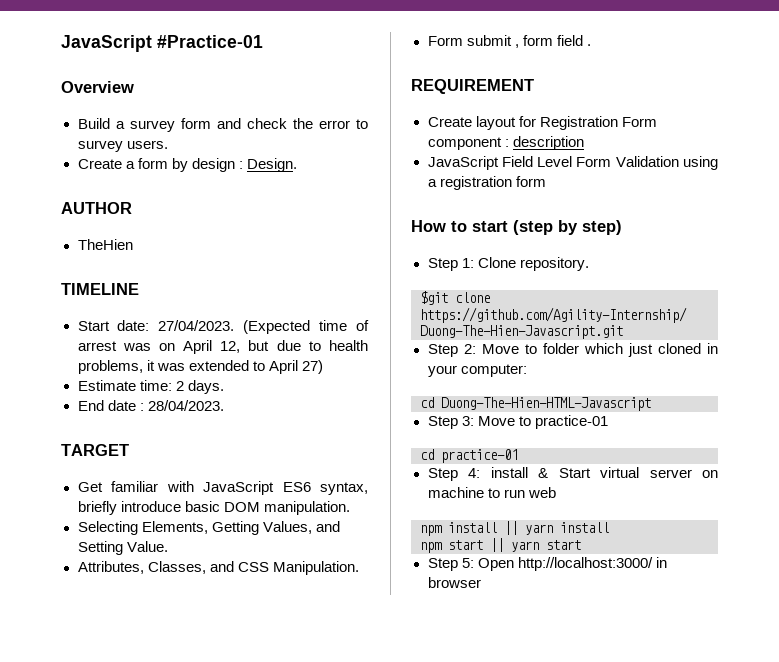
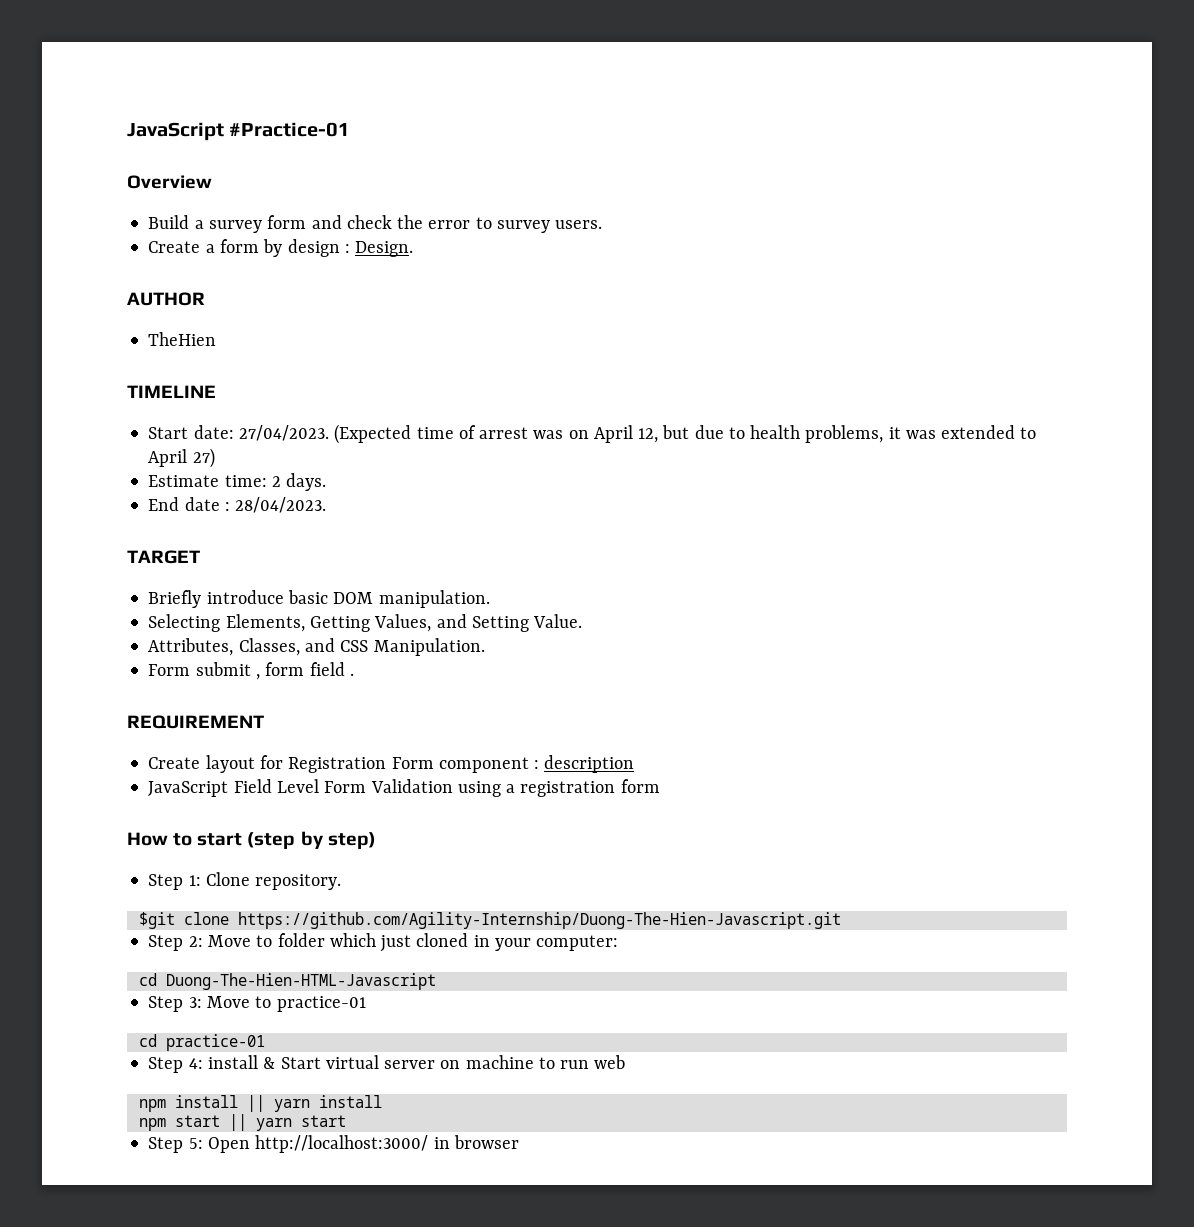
- Get familiar with JavaScript ES6 syntax, briefly introduce basic DOM manipulation.
+ Briefly introduce basic DOM manipulation.

